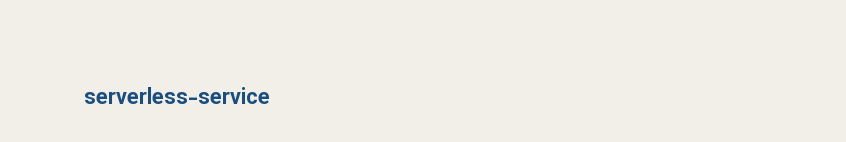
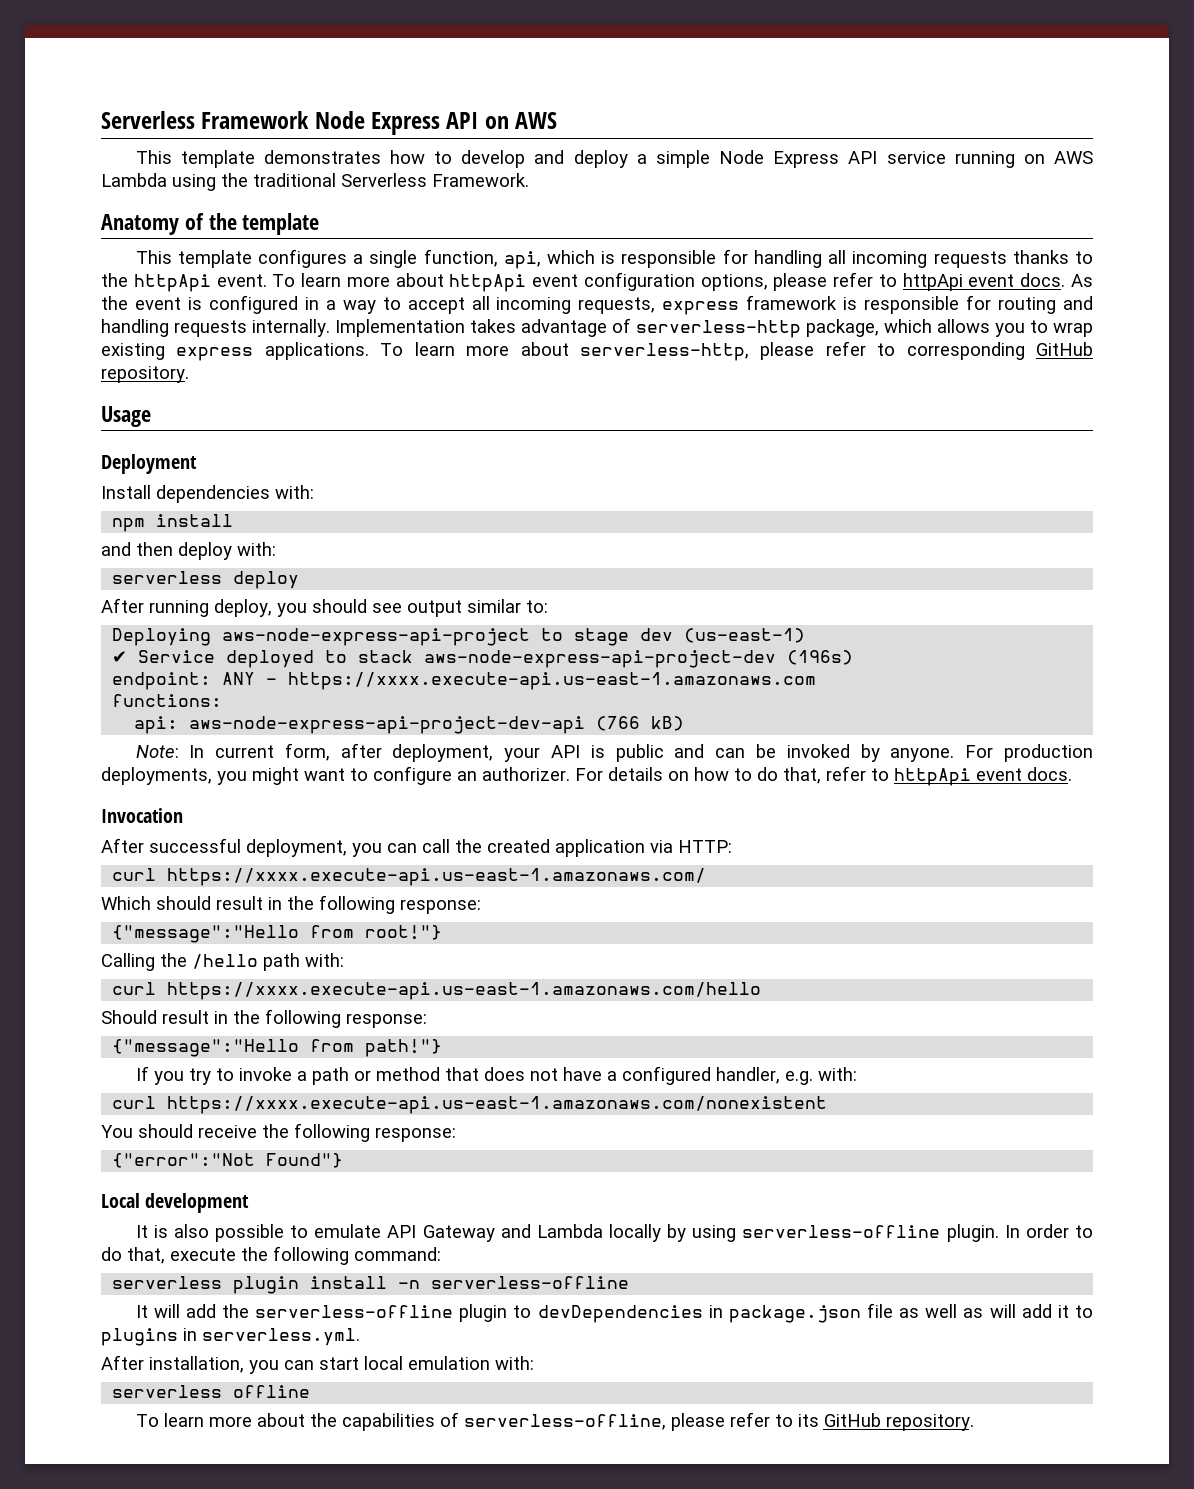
- serverless-service
+ Serverless Framework Node Express API on AWS
+ This template demonstrates how to develop and deploy a simple Node Express API service running on AWS Lambda using the traditional Serverless Framework.
+ Anatomy of the template
+ This template configures a single function, api, which is responsible for handling all incoming requests thanks to the httpApi event. To learn more about httpApi event configuration options, please refer to httpApi event docs. As the event is configured in a way to accept all incoming requests, express framework is responsible for routing and handling requests internally. Implementation takes advantage of serverless-http package, which allows you to wrap existing express applications. To learn more about serverless-http, please refer to corresponding GitHub repository.
+ Usage
+ Deployment
+ Install dependencies with:
+ npm install
+ and then deploy with:
+ serverless deploy
+ After running deploy, you should see output similar to:
+ Deploying aws-node-express-api-project to stage dev (us-east-1)
+ ✔ Service deployed to stack aws-node-express-api-project-dev (196s)
+ endpoint: ANY - https://xxxx.execute-api.us-east-1.amazonaws.com
+ functions:
+ api: aws-node-express-api-project-dev-api (766 kB)
+ Note: In current form, after deployment, your API is public and can be invoked by anyone. For production deployments, you might want to configure an authorizer. For details on how to do that, refer to httpApi event docs.
+ Invocation
+ After successful deployment, you can call the created application via HTTP:
+ curl https://xxxx.execute-api.us-east-1.amazonaws.com/
+ Which should result in the following response:
+ {"message":"Hello from root!"}
+ Calling the /hello path with:
+ curl https://xxxx.execute-api.us-east-1.amazonaws.com/hello
+ Should result in the following response:
+ {"message":"Hello from path!"}
+ If you try to invoke a path or method that does not have a configured handler, e.g. with:
+ curl https://xxxx.execute-api.us-east-1.amazonaws.com/nonexistent
+ You should receive the following response:
+ {"error":"Not Found"}
+ Local development
+ It is also possible to emulate API Gateway and Lambda locally by using serverless-offline plugin. In order to do that, execute the following command:
+ serverless plugin install -n serverless-offline
+ It will add the serverless-offline plugin to devDependencies in package.json file as well as will add it to plugins in serverless.yml.
+ After installation, you can start local emulation with:
+ serverless offline
+ To learn more about the capabilities of serverless-offline, please refer to its GitHub repository.

